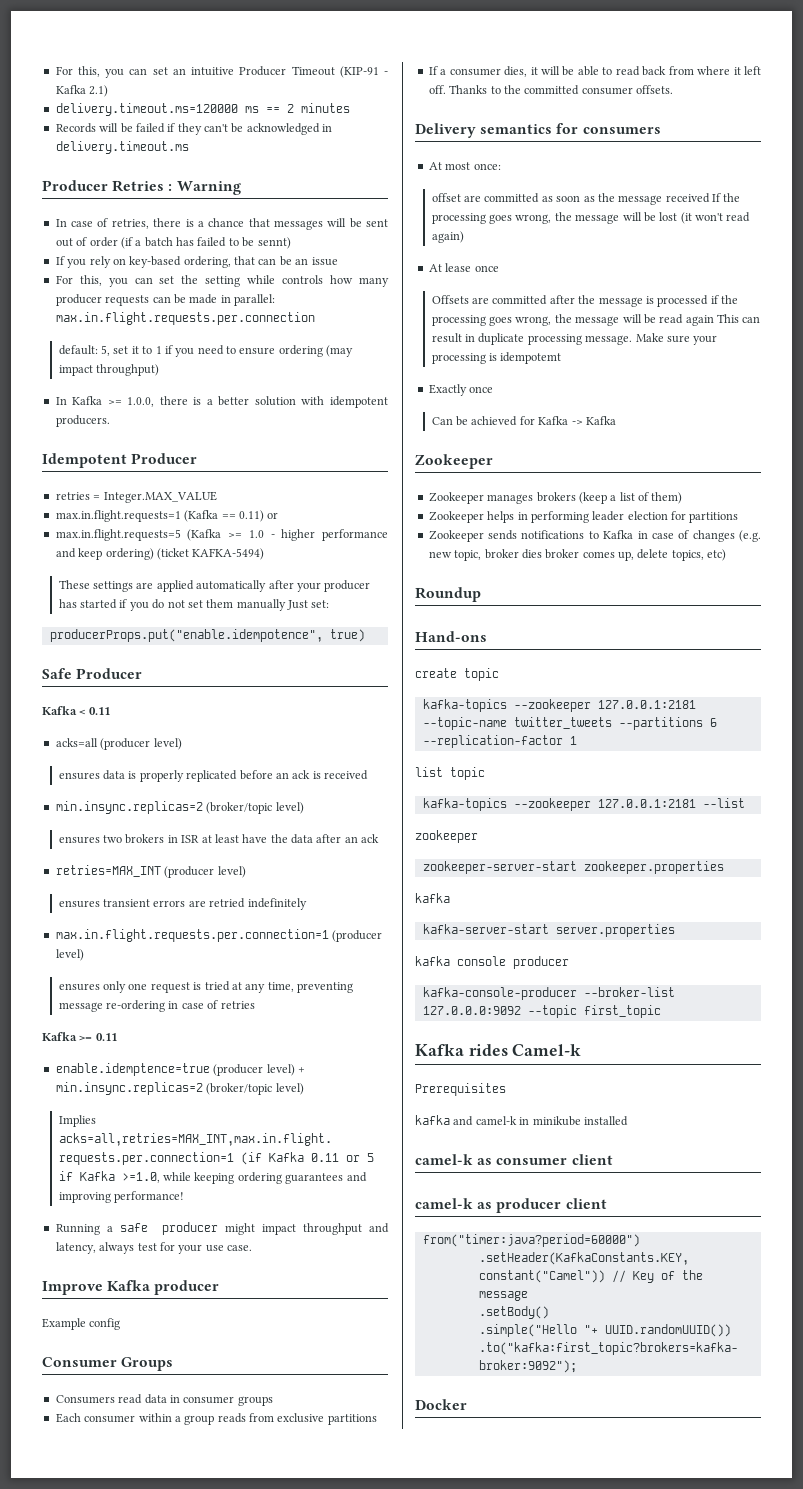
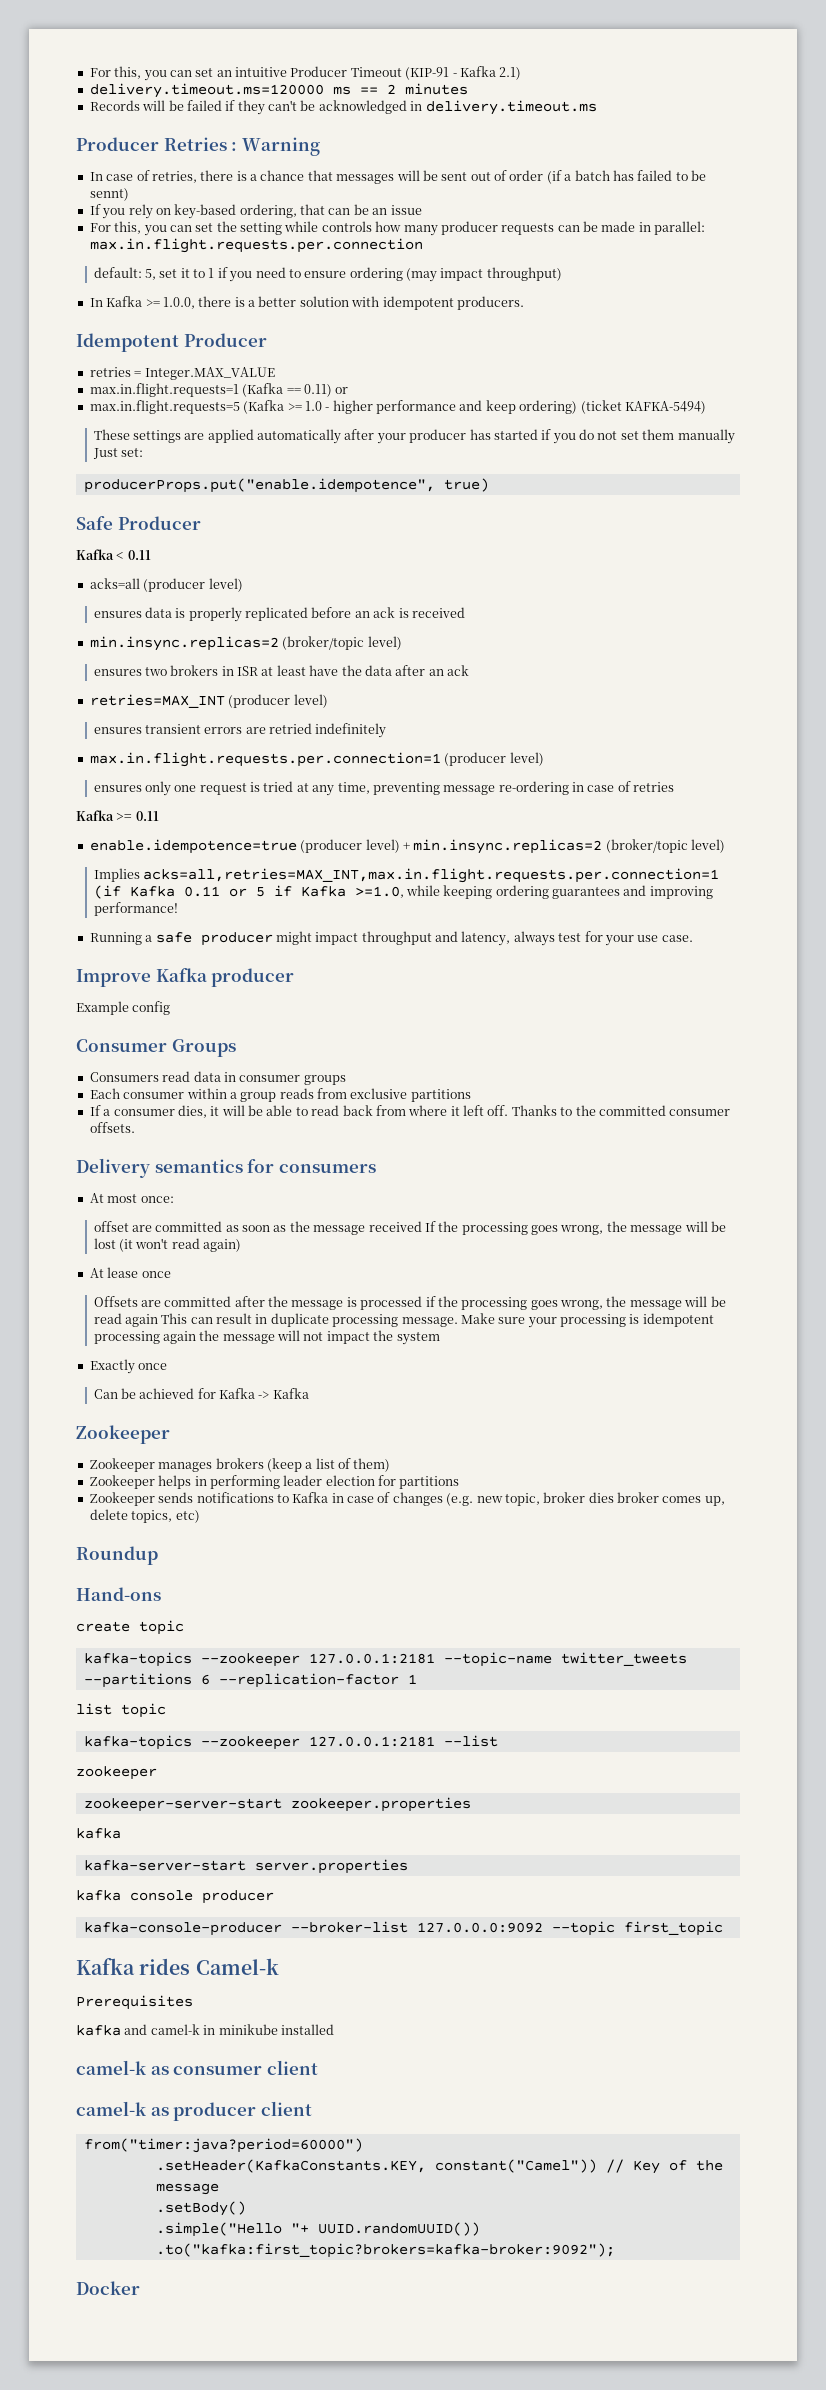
- enable.idemptence=true (producer level) + min.insync.replicas=2 (broker/topic level)
+ enable.idempotence=true (producer level) + min.insync.replicas=2 (broker/topic level)
- Make sure your processing is idempotemt
+ Make sure your processing is idempotent processing again the message will not impact the system

